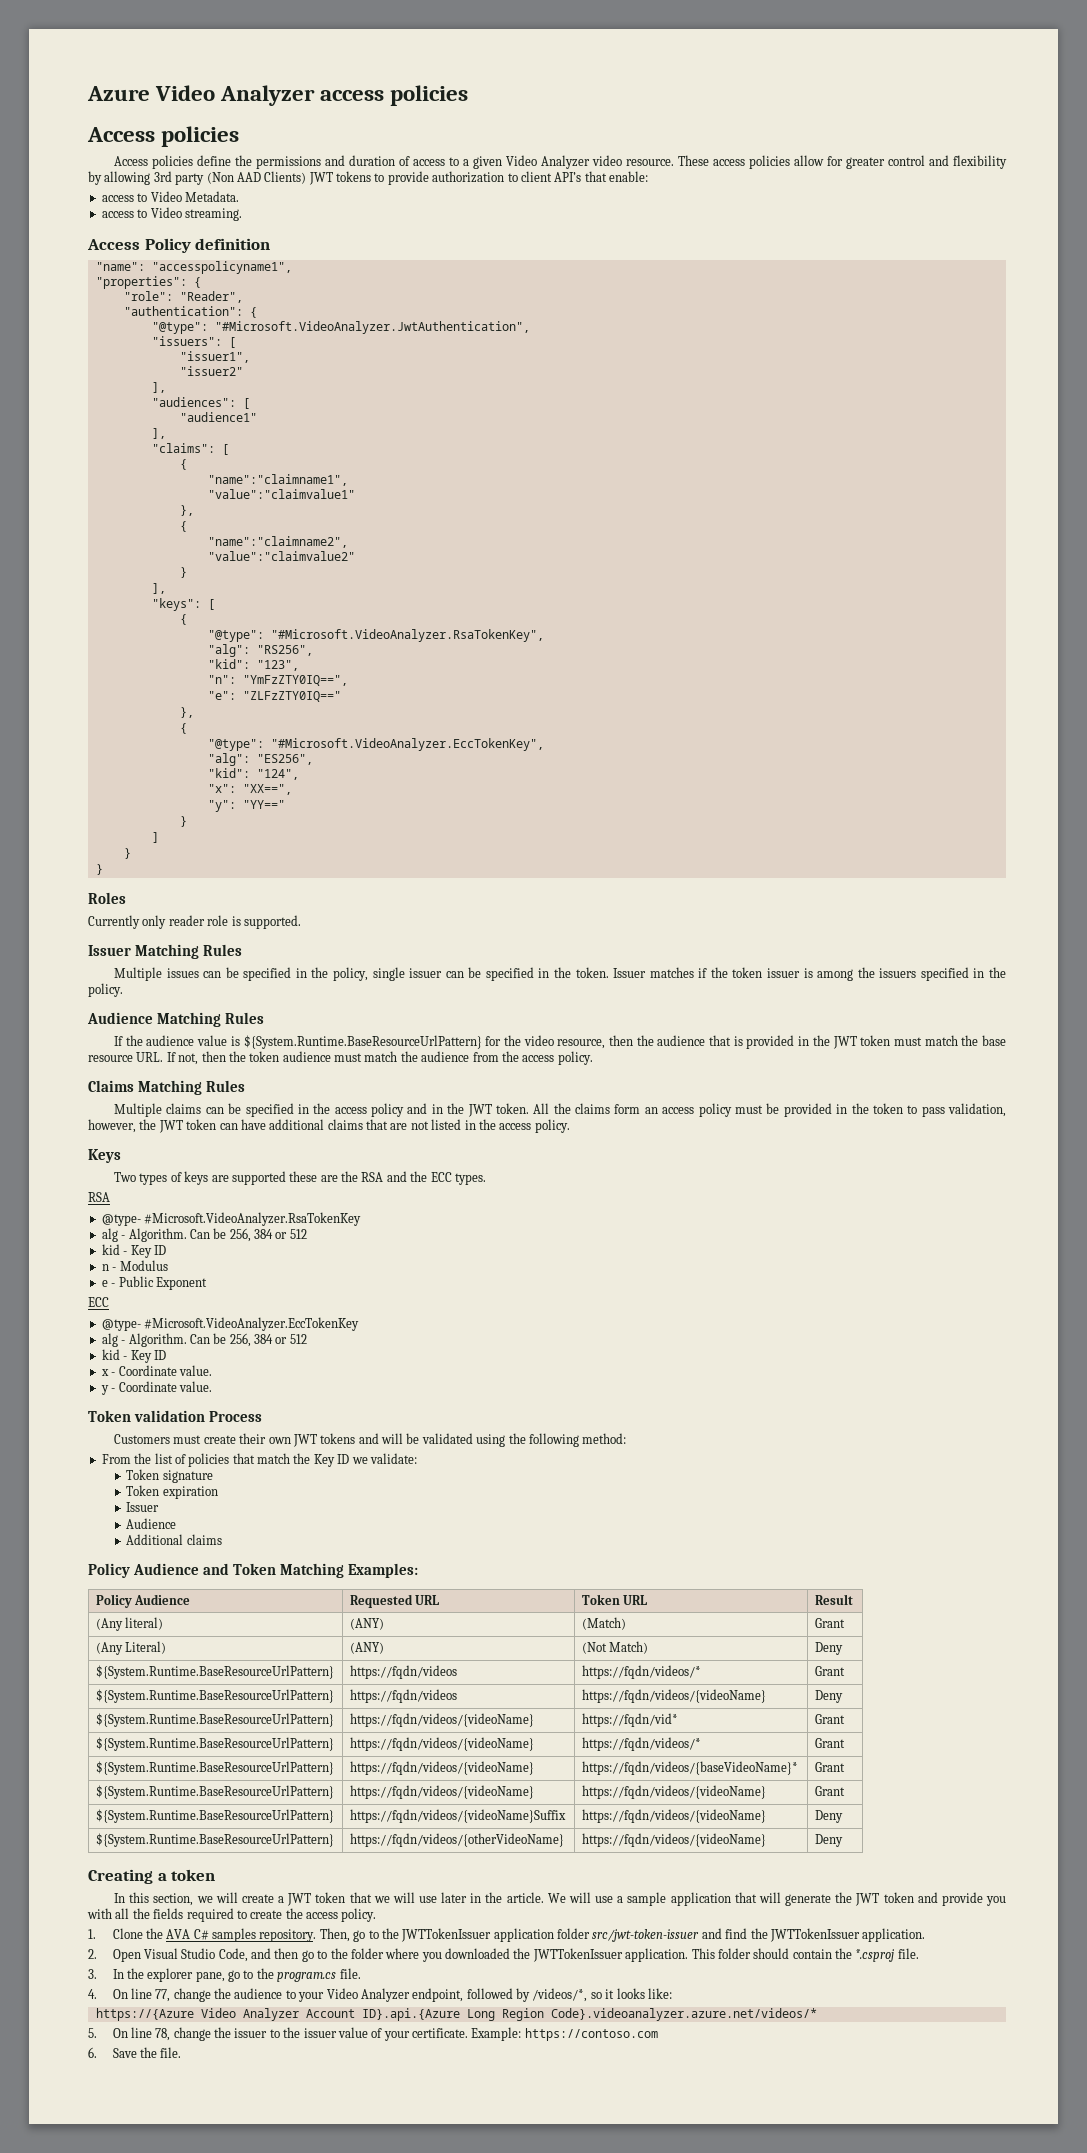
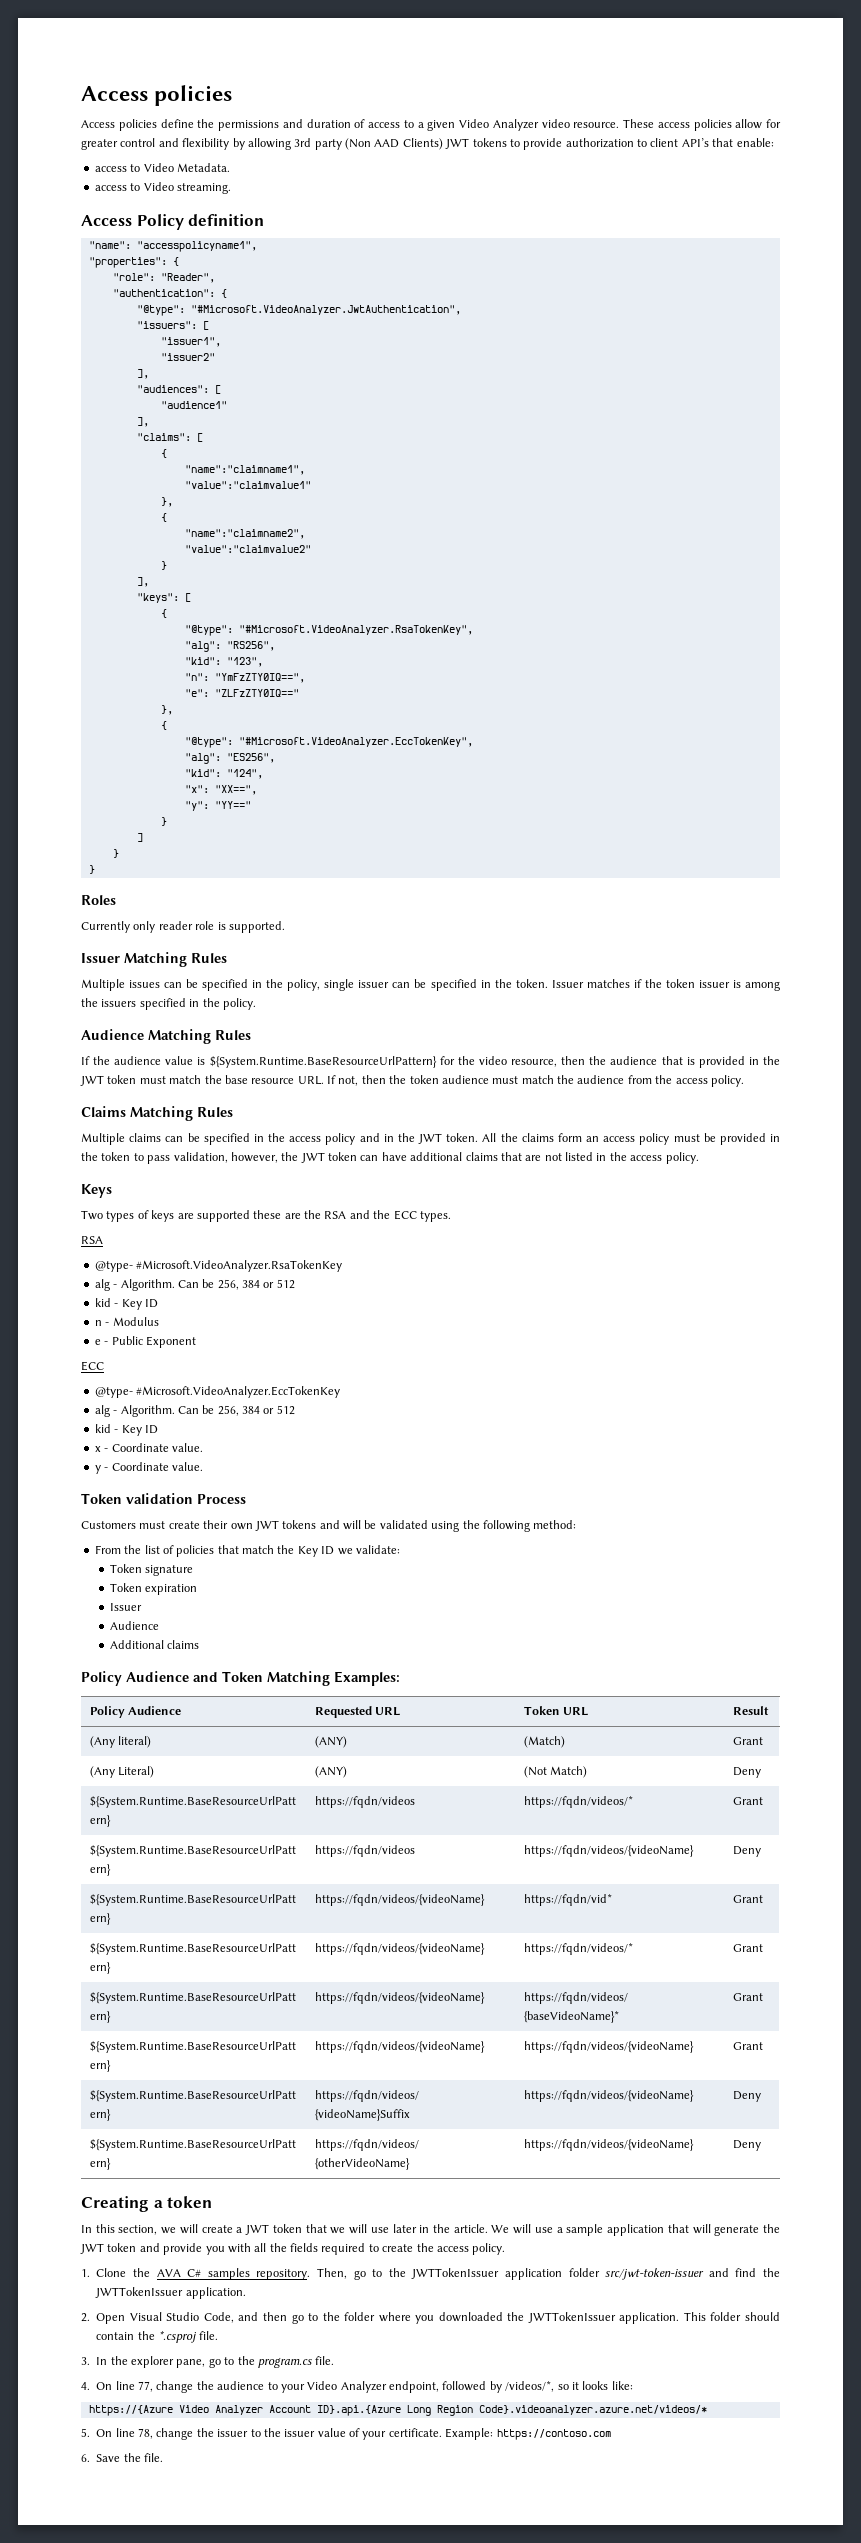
- Azure Video Analyzer access policies

